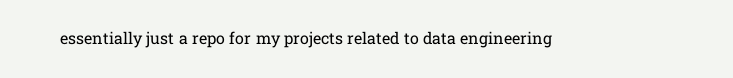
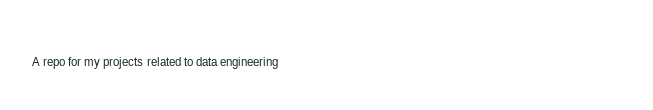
- essentially just a repo for my projects related to data engineering
+ A repo for my projects related to data engineering

